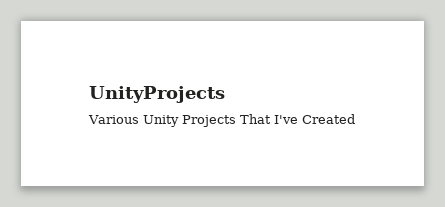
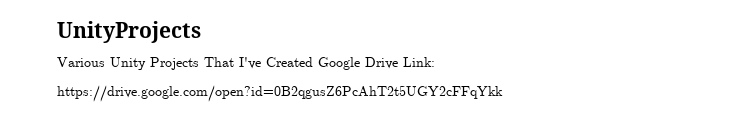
- Various Unity Projects That I've Created
+ Various Unity Projects That I've Created Google Drive Link:
+ https://drive.google.com/open?id=0B2qgusZ6PcAhT2t5UGY2cFFqYkk

